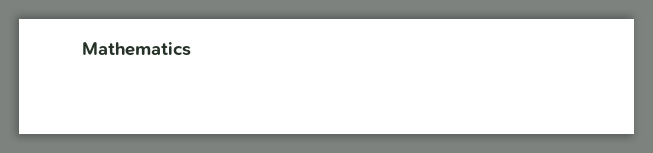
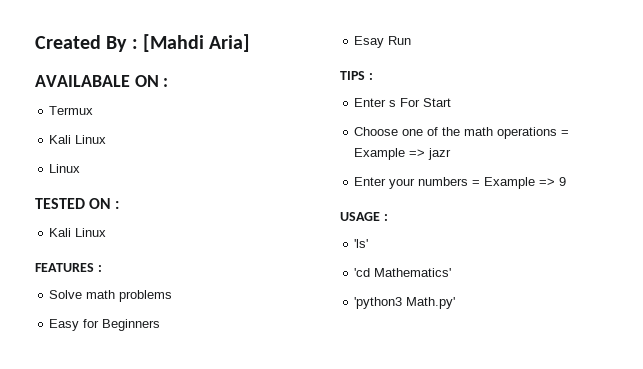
- Mathematics
+ Created By : [Mahdi Aria]
+ AVAILABALE ON :
+ Termux
+ Kali Linux
+ Linux
+ TESTED ON :
+ Kali Linux
+ FEATURES :
+ Solve math problems
+ Easy for Beginners
+ Esay Run
+ TIPS :
+ Enter s For Start
+ Choose one of the math operations = Example => jazr
+ Enter your numbers = Example => 9
+ USAGE :
+ 'ls'
+ 'cd Mathematics'
+ 'python3 Math.py'

